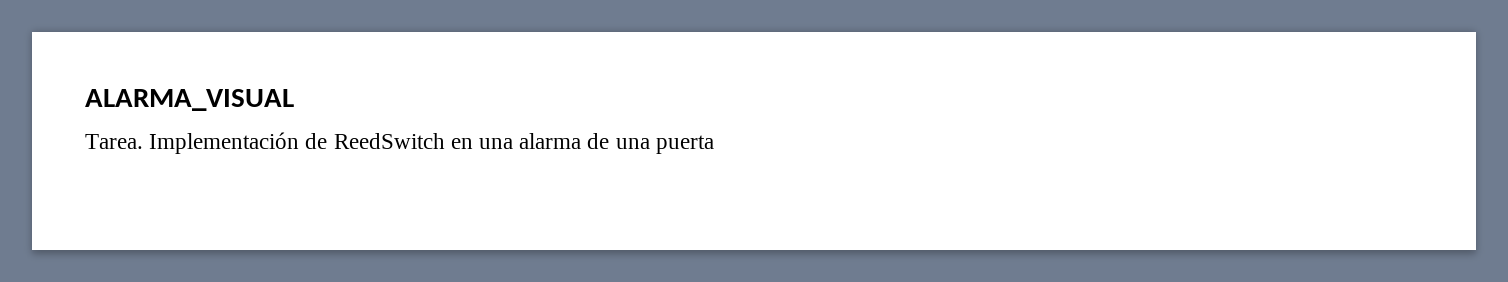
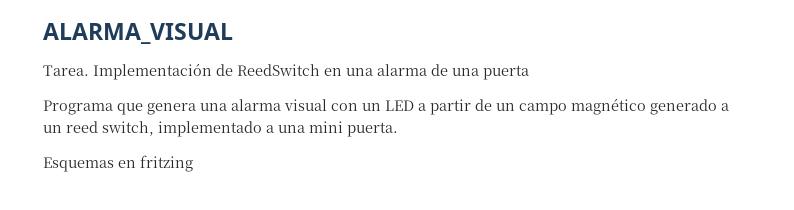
+ Programa que genera una alarma visual con un LED a partir de un campo magnético generado a un reed switch, implementado a una mini puerta.
+ Esquemas en fritzing

